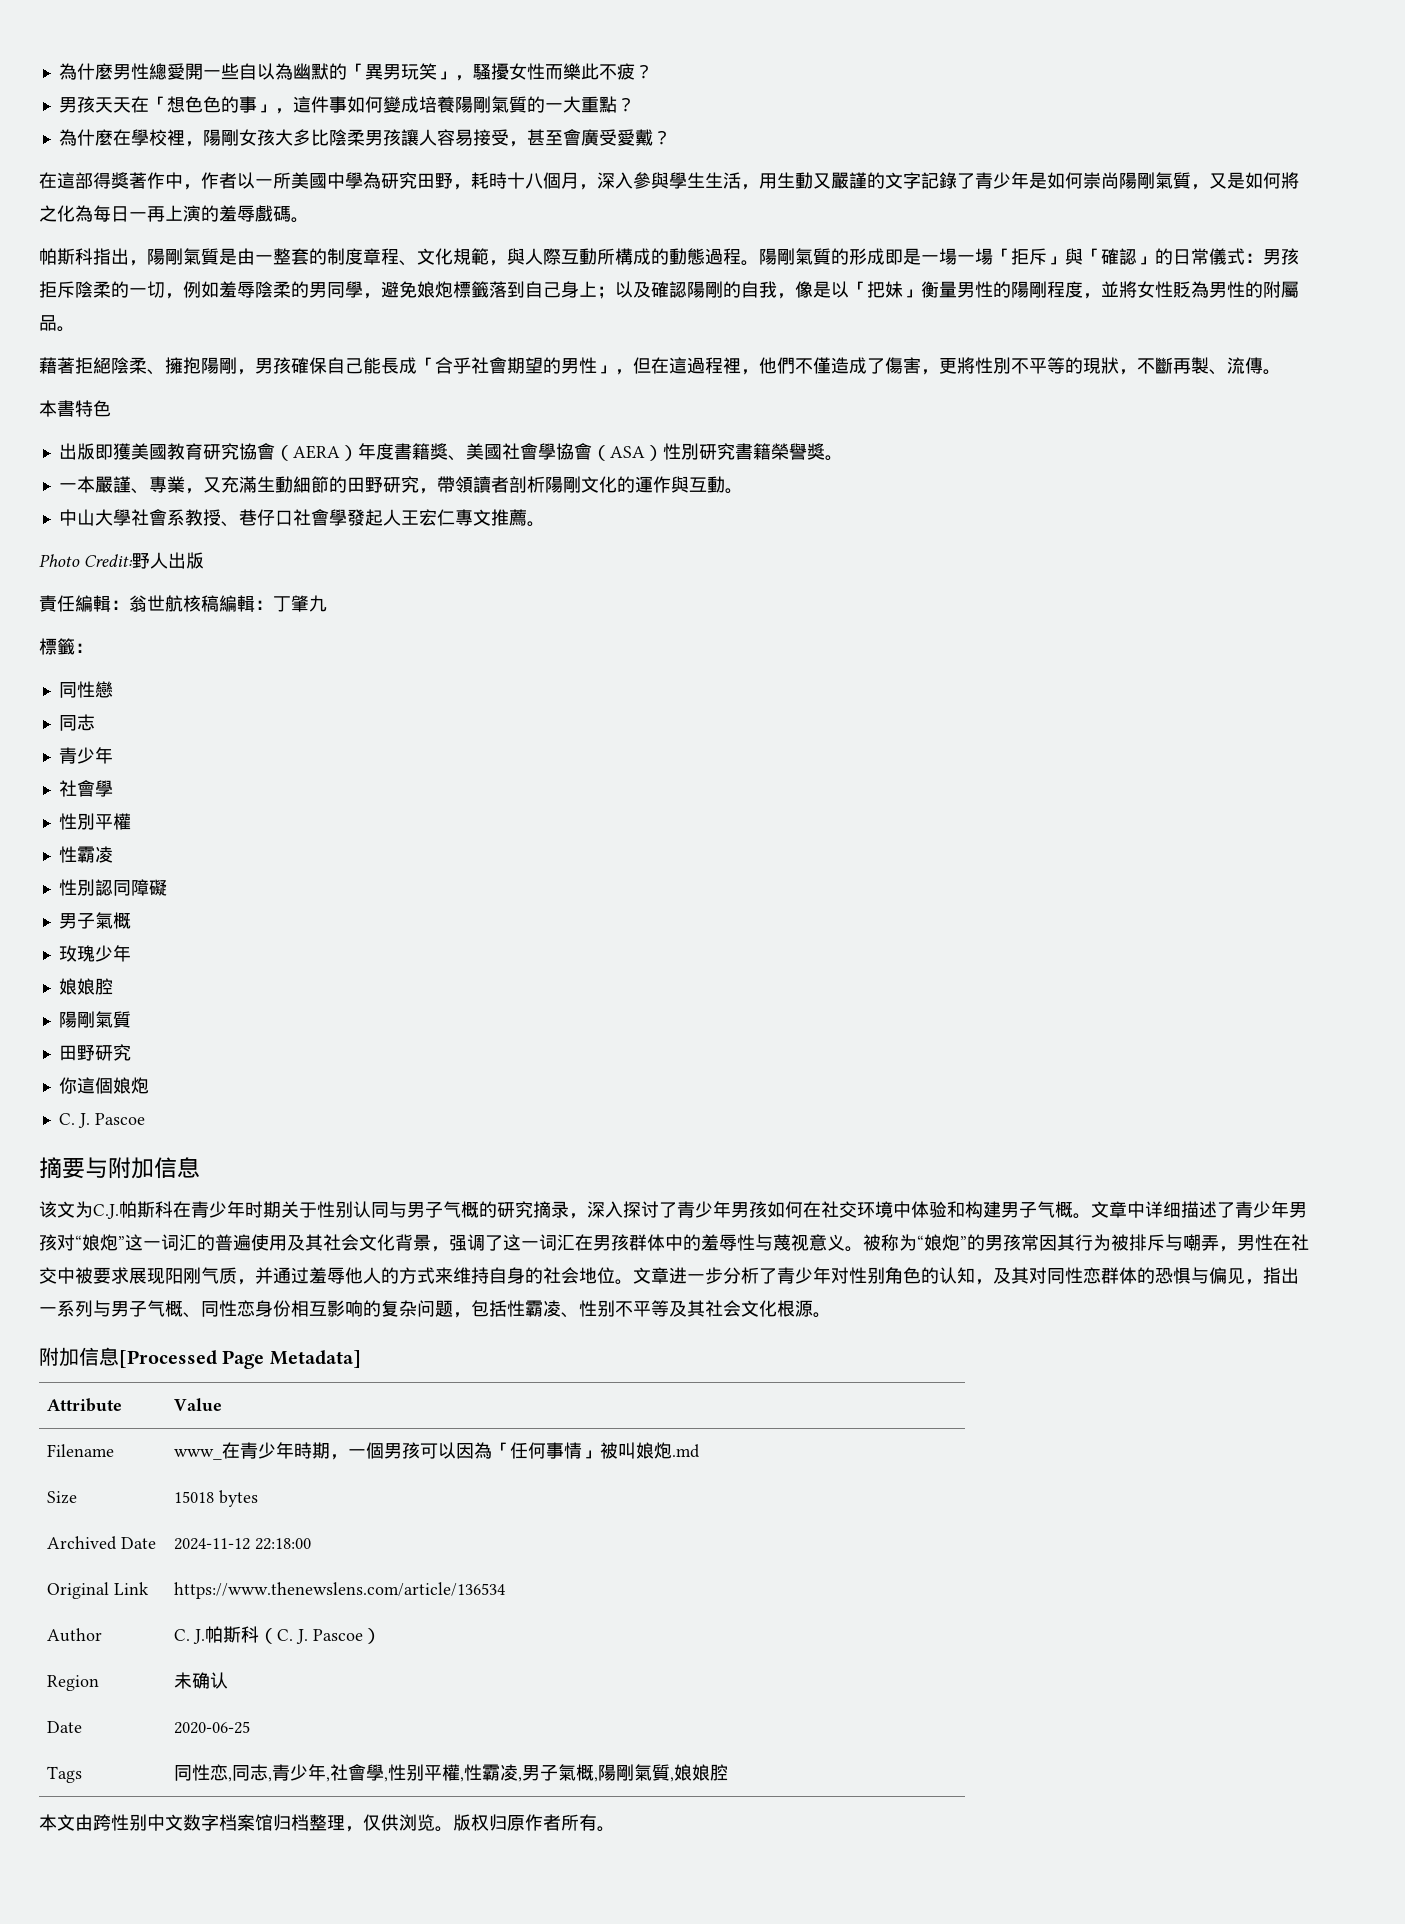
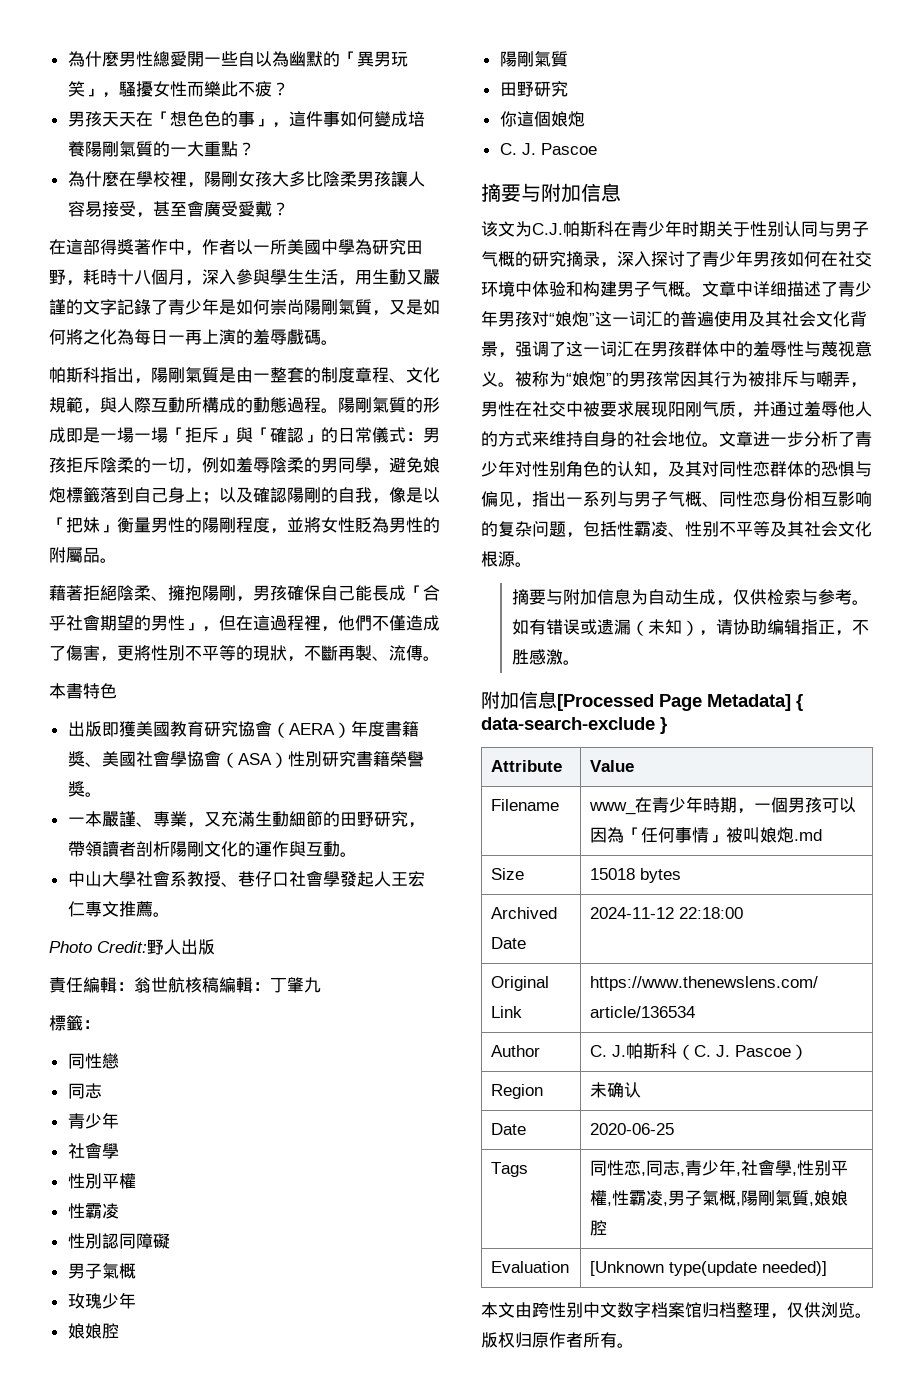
+ 摘要与附加信息为自动生成，仅供检索与参考。如有错误或遗漏（未知），请协助编辑指正，不胜感激。
- 附加信息[Processed Page Metadata]
+ 附加信息[Processed Page Metadata] { data-search-exclude }
+ Evaluation | [Unknown type(update needed)]

